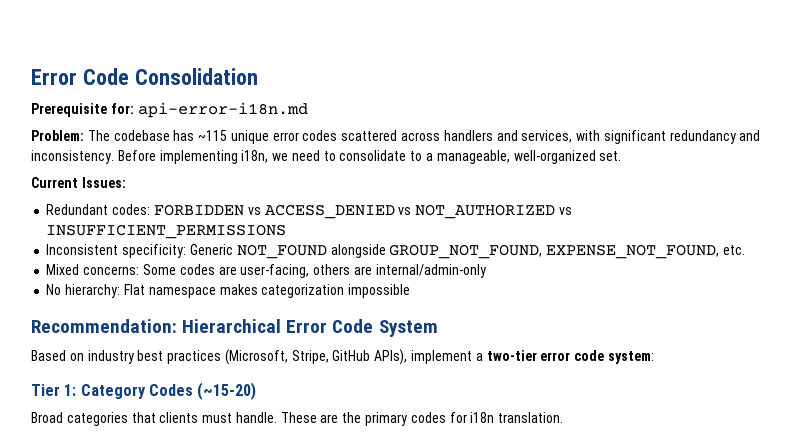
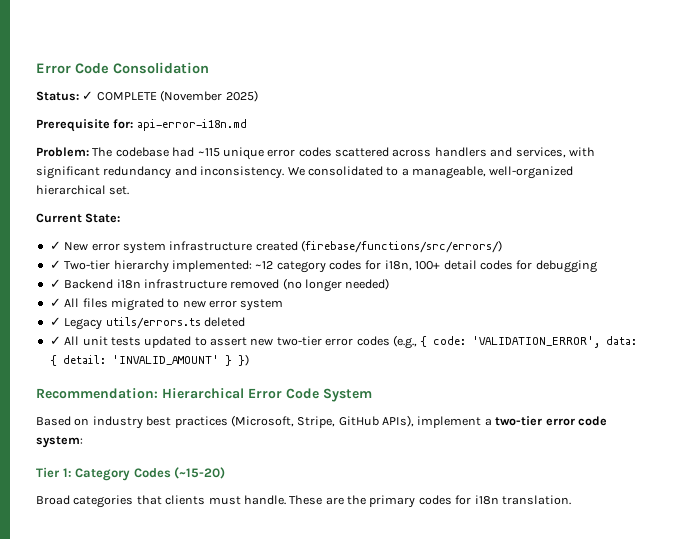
+ Status: ✓ COMPLETE (November 2025)
- Problem: The codebase has ~115 unique error codes scattered across handlers and services, with significant redundancy and inconsistency.
+ Problem: The codebase had ~115 unique error codes scattered across handlers and services, with significant redundancy and inconsistency.
- Before implementing i18n, we need to consolidate to a manageable, well-organized set.
+ We consolidated to a manageable, well-organized hierarchical set.
- Current Issues:
- Redundant codes: FORBIDDEN vs ACCESS_DENIED vs NOT_AUTHORIZED vs INSUFFICIENT_PERMISSIONS
- Inconsistent specificity: Generic NOT_FOUND alongside GROUP_NOT_FOUND, EXPENSE_NOT_FOUND, etc.
- Mixed concerns: Some codes are user-facing, others are internal/admin-only
- No hierarchy: Flat namespace makes categorization impossible
+ Current State:
+ ✓ New error system infrastructure created (firebase/functions/src/errors/)
+ ✓ Two-tier hierarchy implemented: ~12 category codes for i18n, 100+ detail codes for debugging
+ ✓ Backend i18n infrastructure removed (no longer needed)
+ ✓ All files migrated to new error system
+ ✓ Legacy utils/errors.ts deleted
+ ✓ All unit tests updated to assert new two-tier error codes (e.g., { code: 'VALIDATION_ERROR', data: { detail: 'INVALID_AMOUNT' } })

